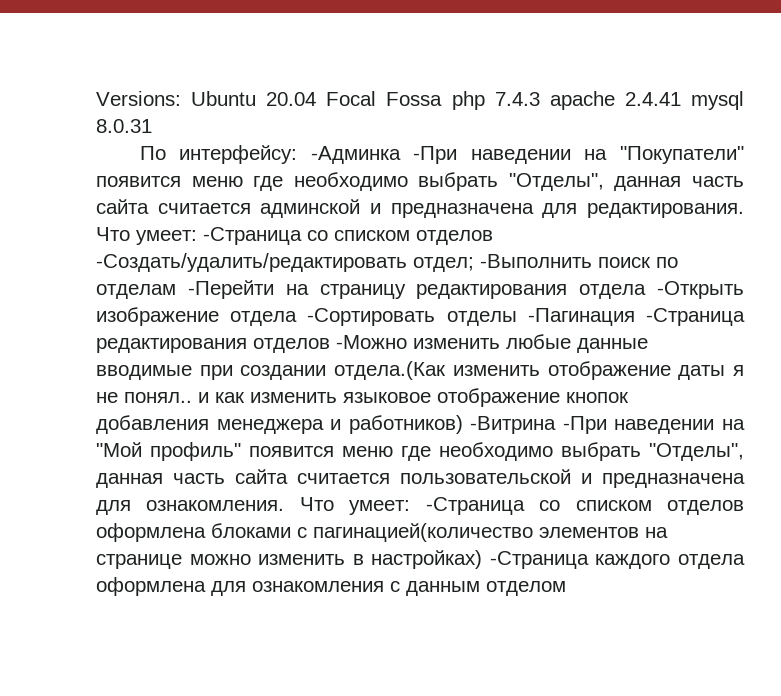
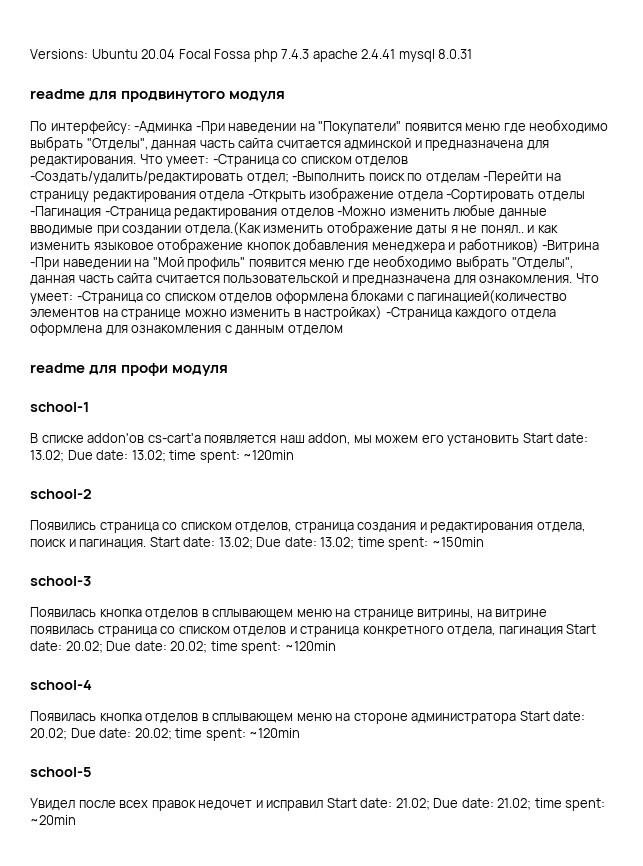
+ readme для продвинутого модуля
+ readme для профи модуля
+ school-1
+ В списке addon'ов cs-cart'а появляется наш addon, мы можем его установить Start date: 13.02; Due date: 13.02; time spent: ~120min
+ school-2
+ Появились страница со списком отделов, страница создания и редактирования отдела, поиск и пагинация. Start date: 13.02; Due date: 13.02; time spent: ~150min
+ school-3
+ Появилась кнопка отделов в сплывающем меню на странице витрины, на витрине появилась страница со списком отделов и страница конкретного отдела, пагинация Start date: 20.02; Due date: 20.02; time spent: ~120min
+ school-4
+ Появилась кнопка отделов в сплывающем меню на стороне администратора Start date: 20.02; Due date: 20.02; time spent: ~120min
+ school-5
+ Увидел после всех правок недочет и исправил Start date: 21.02; Due date: 21.02; time spent: ~20min

